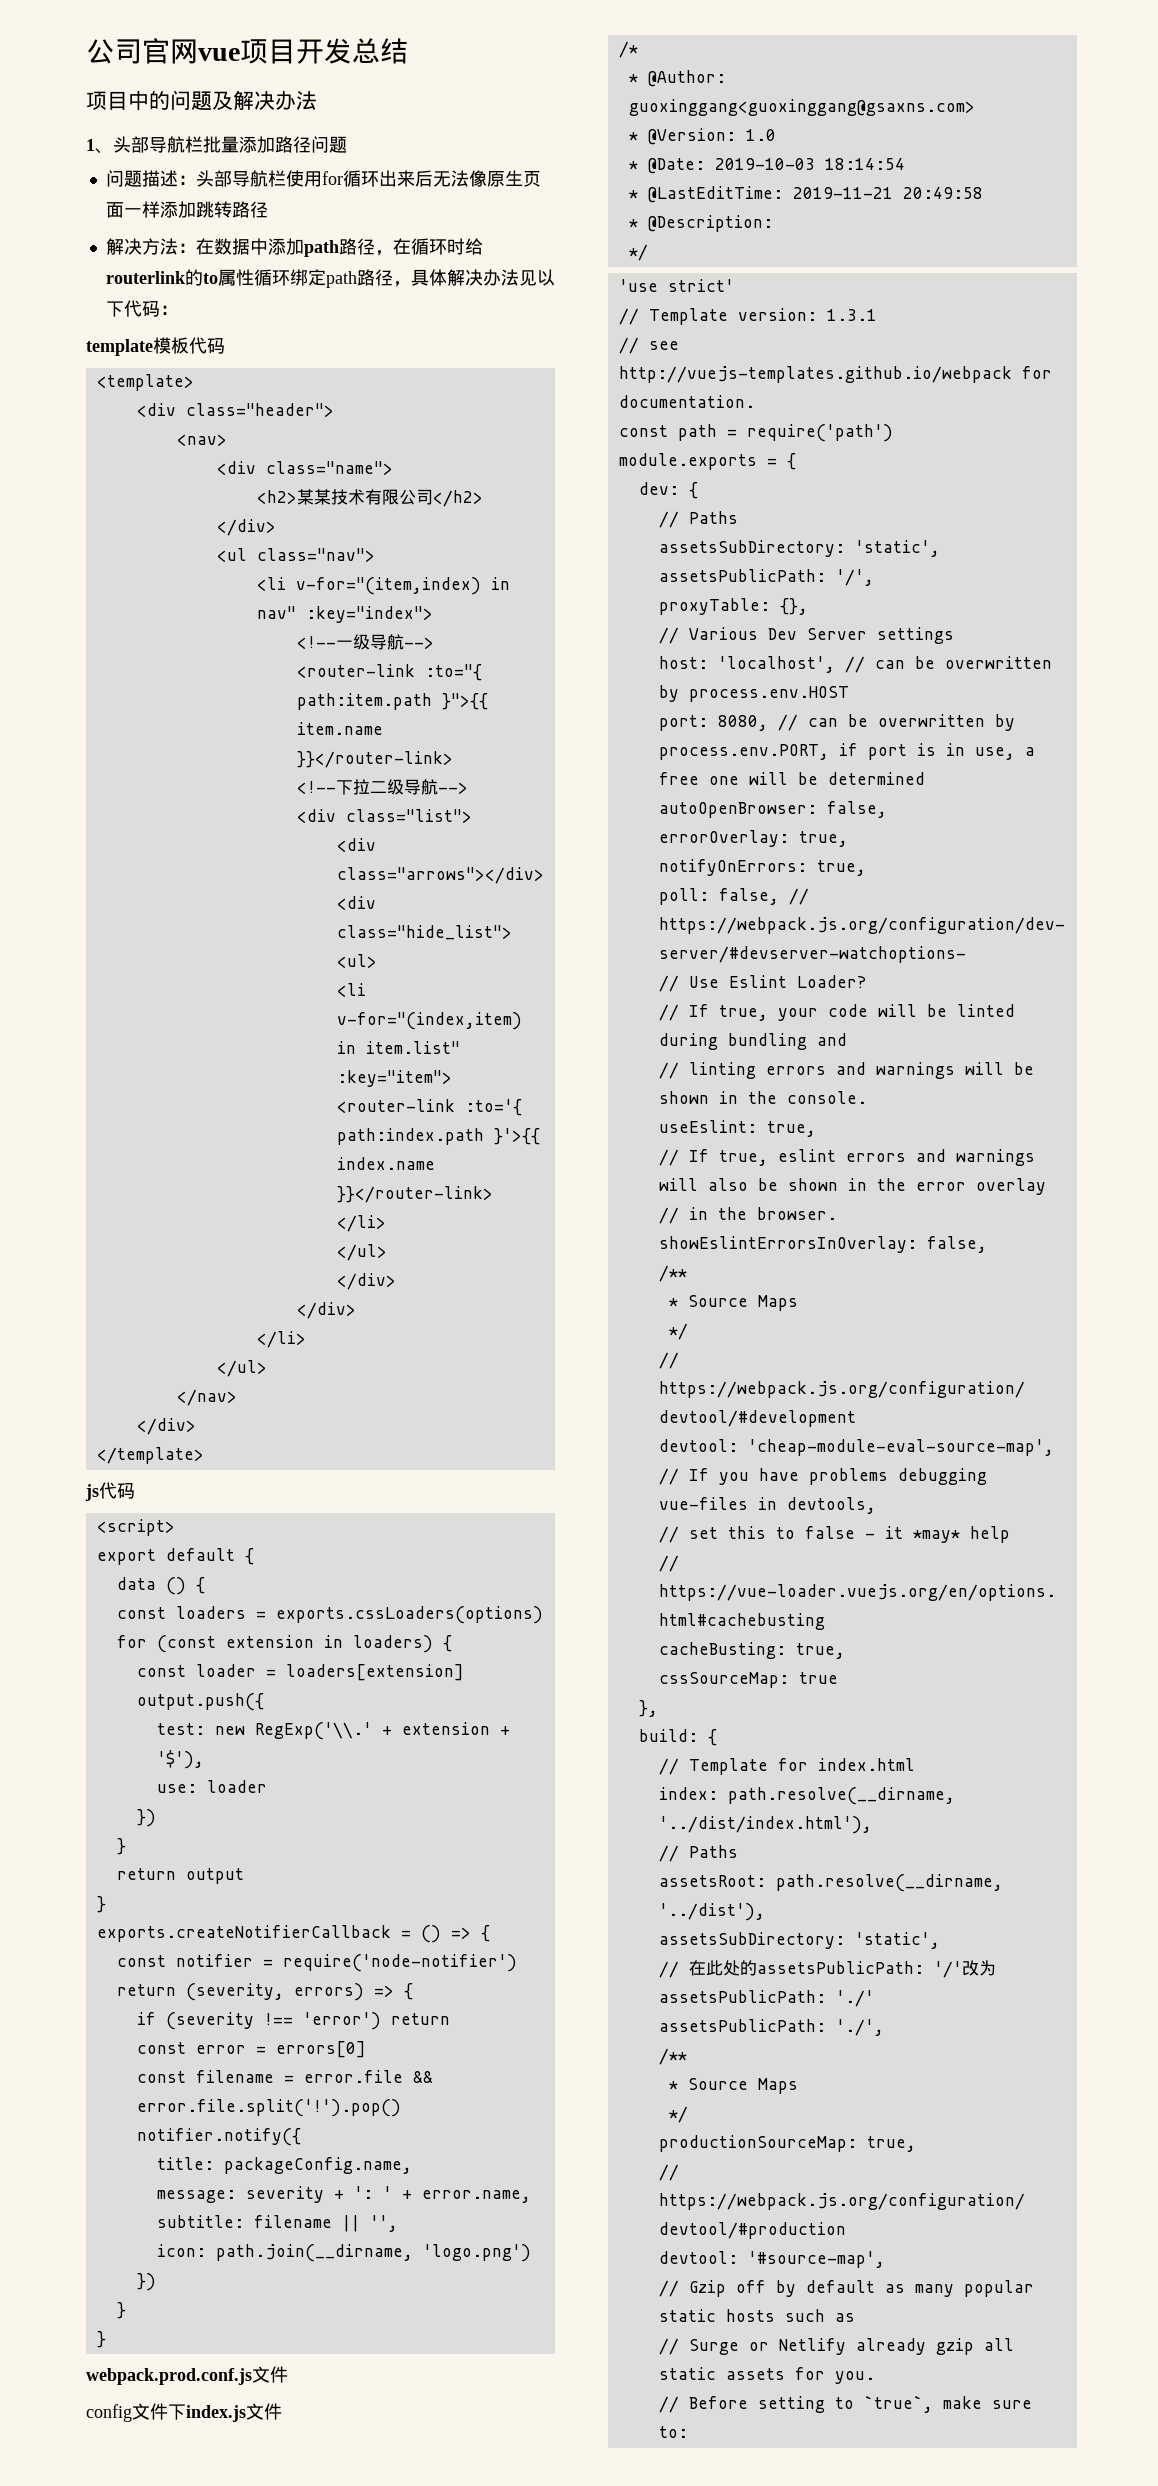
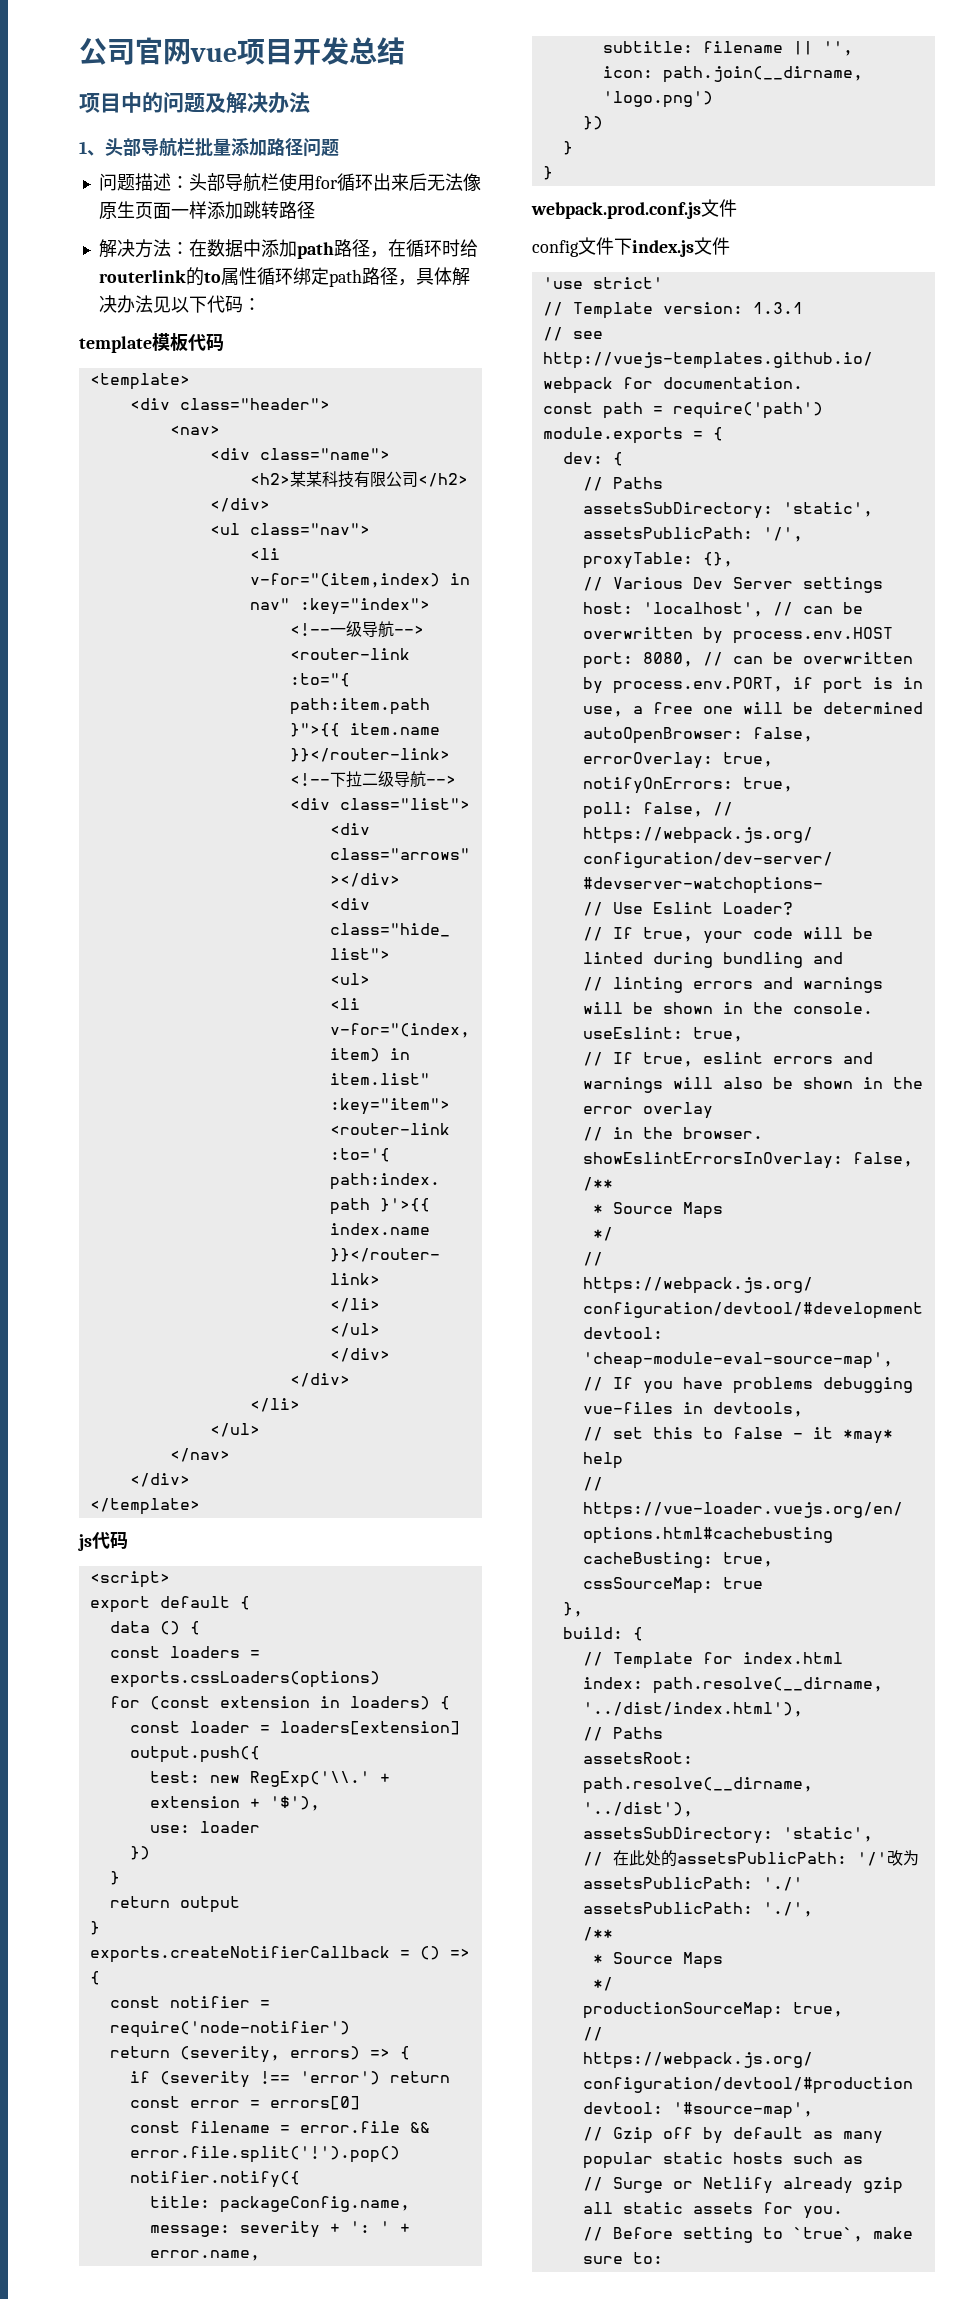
- <h2>某某技术有限公司</h2>
+ <h2>某某科技有限公司</h2>
- /*
- * @Author: guoxinggang<guoxinggang@gsaxns.com>
- * @Version: 1.0
- * @Date: 2019-10-03 18:14:54
- * @LastEditTime: 2019-11-21 20:49:58
- * @Description:
- */

